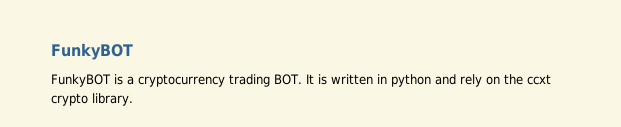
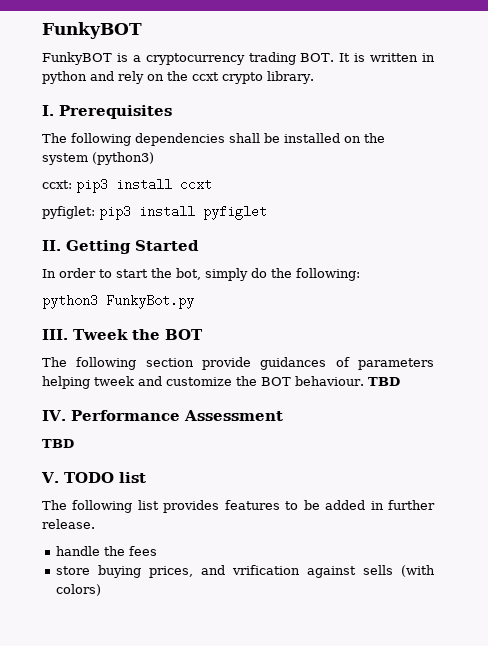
+ I. Prerequisites
+ The following dependencies shall be installed on the system (python3)
+ ccxt: pip3 install ccxt
+ pyfiglet: pip3 install pyfiglet
+ II. Getting Started
+ In order to start the bot, simply do the following:
+ python3 FunkyBot.py
+ III. Tweek the BOT
+ The following section provide guidances of parameters helping tweek and customize the BOT behaviour. TBD
+ IV. Performance Assessment
+ TBD
+ V. TODO list
+ The following list provides features to be added in further release.
+ handle the fees
+ store buying prices, and vrification against sells (with colors)

